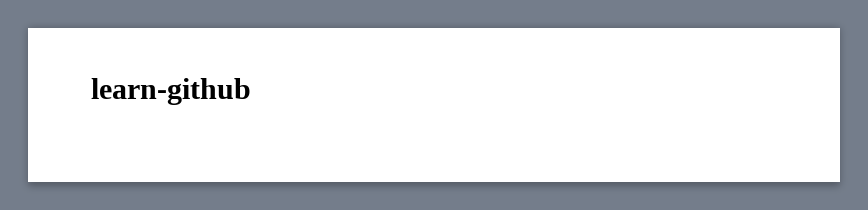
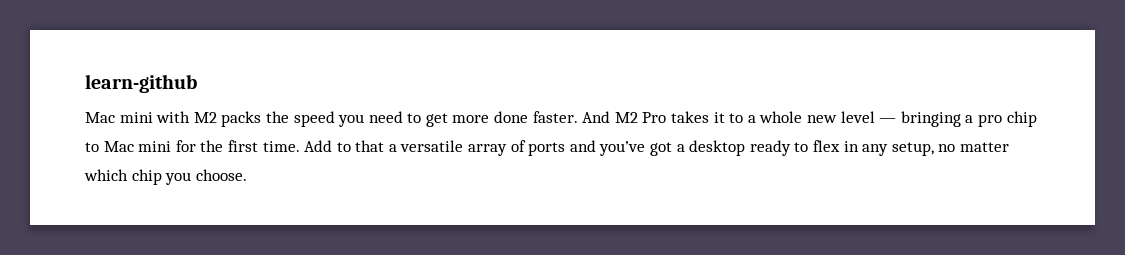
+ Mac mini with M2 packs the speed you need to get more done faster. And M2 Pro takes it to a whole new level — bringing a pro chip to Mac mini for the first time. Add to that a versatile array of ports and you’ve got a desktop ready to flex in any setup, no matter which chip you choose.

